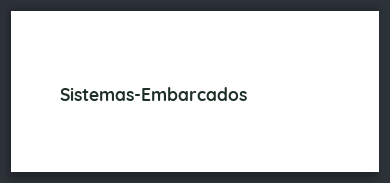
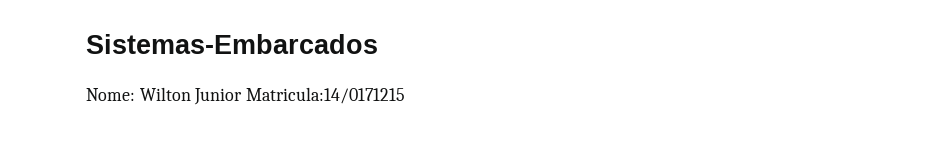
+ Nome: Wilton Junior Matricula:14/0171215

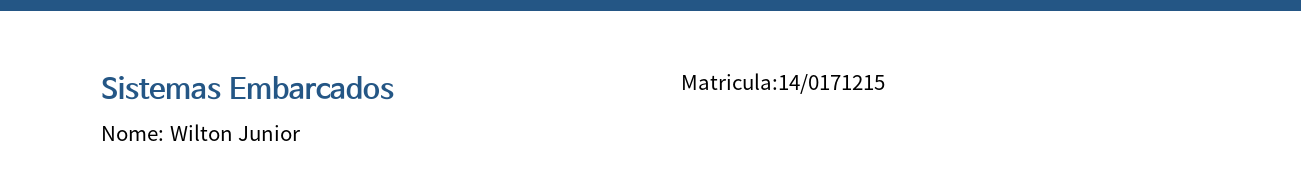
- Sistemas-Embarcados
+ Sistemas Embarcados
- Nome: Wilton Junior Matricula:14/0171215
+ Nome: Wilton Junior
+ Matricula:14/0171215

